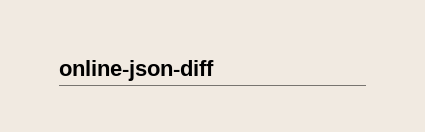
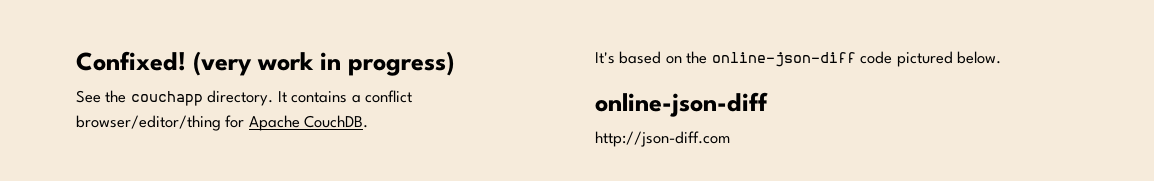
+ Confixed! (very work in progress)
+ See the couchapp directory. It contains a conflict browser/editor/thing for Apache CouchDB.
+ It's based on the online-json-diff code pictured below.
  online-json-diff
+ http://json-diff.com

